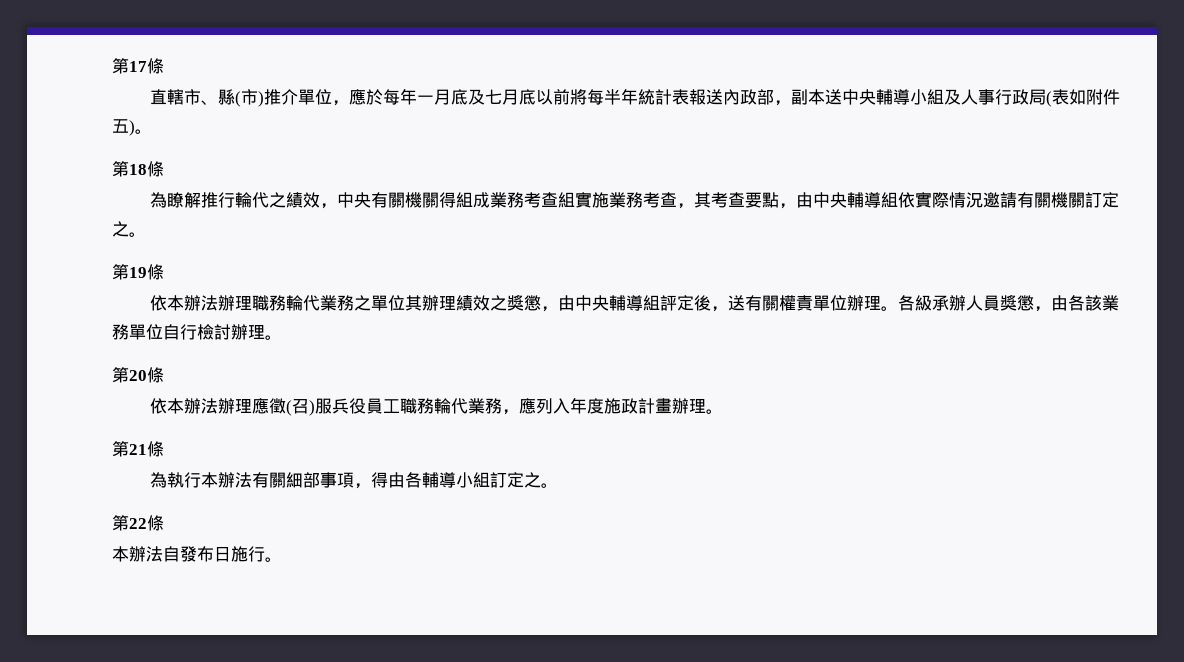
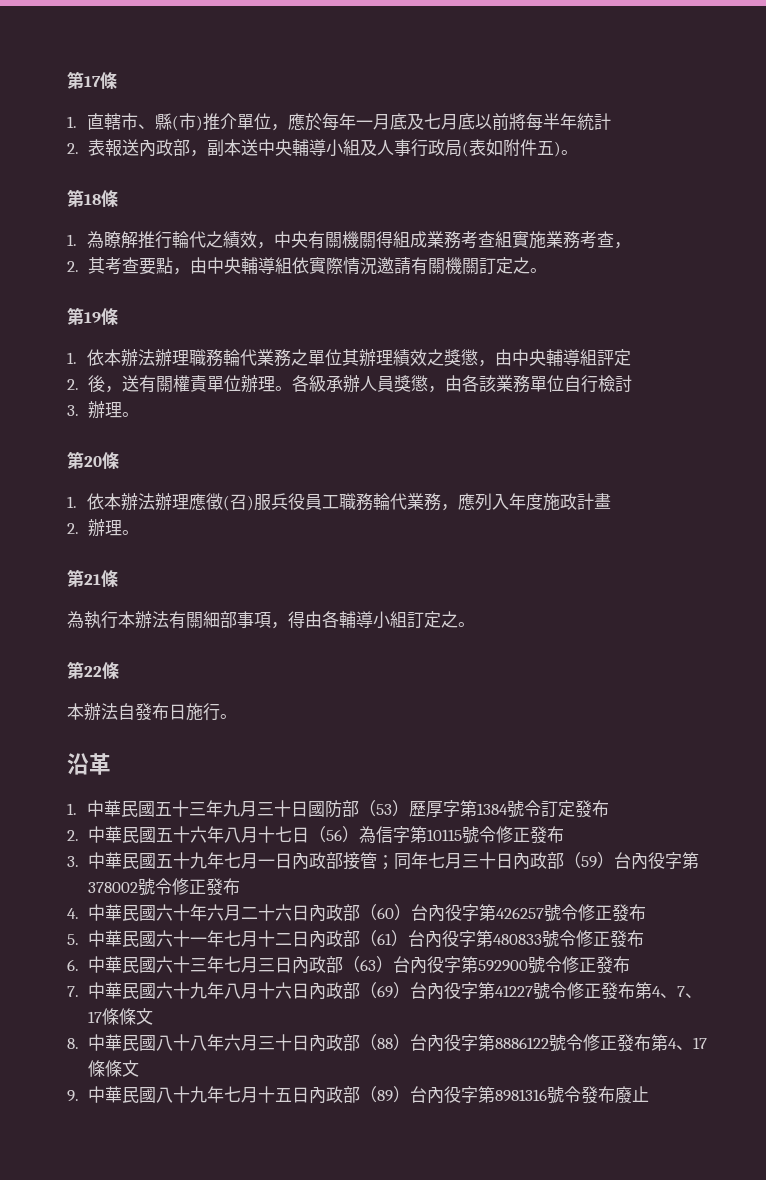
- 直轄市、縣(市)推介單位，應於每年一月底及七月底以前將每半年統計表報送內政部，副本送中央輔導小組及人事行政局(表如附件五)。
+ 1.直轄市、縣(市)推介單位，應於每年一月底及七月底以前將每半年統計
+ 2.表報送內政部，副本送中央輔導小組及人事行政局(表如附件五)。
- 為瞭解推行輪代之績效，中央有關機關得組成業務考查組實施業務考查，其考查要點，由中央輔導組依實際情況邀請有關機關訂定之。
+ 1.為瞭解推行輪代之績效，中央有關機關得組成業務考查組實施業務考查，
+ 2.其考查要點，由中央輔導組依實際情況邀請有關機關訂定之。
- 依本辦法辦理職務輪代業務之單位其辦理績效之獎懲，由中央輔導組評定後，送有關權責單位辦理。
+ 1.依本辦法辦理職務輪代業務之單位其辦理績效之獎懲，由中央輔導組評定
+ 2.後，送有關權責單位辦理。
- 各級承辦人員獎懲，由各該業務單位自行檢討辦理。
+ 各級承辦人員獎懲，由各該業務單位自行檢討
+ 3.辦理。
- 依本辦法辦理應徵(召)服兵役員工職務輪代業務，應列入年度施政計畫辦理。
+ 1.依本辦法辦理應徵(召)服兵役員工職務輪代業務，應列入年度施政計畫
+ 2.辦理。
+ 沿革
+ 1.中華民國五十三年九月三十日國防部（53）歷厚字第1384號令訂定發布
+ 2.中華民國五十六年八月十七日（56）為信字第10115號令修正發布
+ 3.中華民國五十九年七月一日內政部接管；同年七月三十日內政部（59）台內役字第378002號令修正發布
+ 4.中華民國六十年六月二十六日內政部（60）台內役字第426257號令修正發布
+ 5.中華民國六十一年七月十二日內政部（61）台內役字第480833號令修正發布
+ 6.中華民國六十三年七月三日內政部（63）台內役字第592900號令修正發布
+ 7.中華民國六十九年八月十六日內政部（69）台內役字第41227號令修正發布第4、7、17條條文
+ 8.中華民國八十八年六月三十日內政部（88）台內役字第8886122號令修正發布第4、17條條文
+ 9.中華民國八十九年七月十五日內政部（89）台內役字第8981316號令發布廢止

